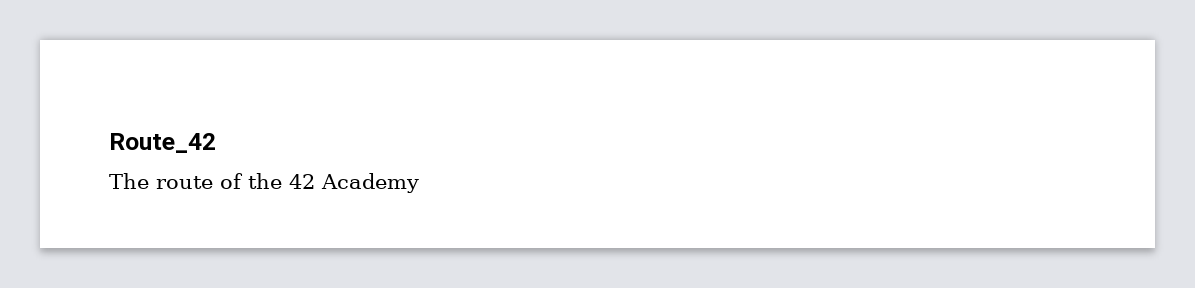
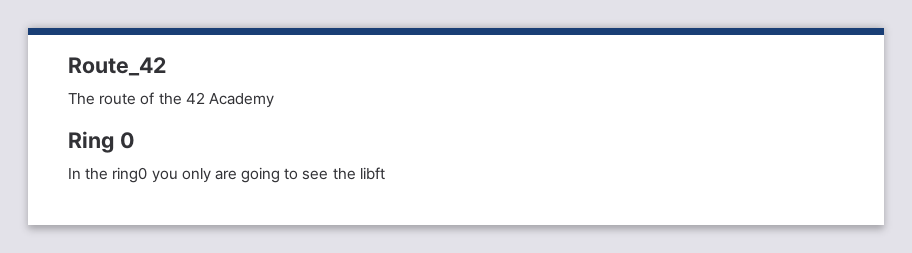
+ Ring 0
+ In the ring0 you only are going to see the libft

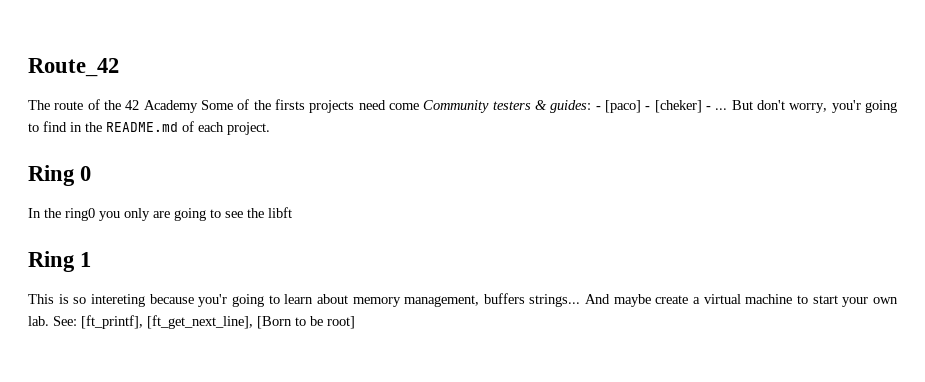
- The route of the 42 Academy
+ The route of the 42 Academy Some of the firsts projects need come Community testers & guides: - [paco] - [cheker] - ... But don't worry, you'r going to find in the README.md of each project.
+ Ring 1
+ This is so intereting because you'r going to learn about memory management, buffers strings... And maybe create a virtual machine to start your own lab. See: [ft_printf], [ft_get_next_line], [Born to be root]

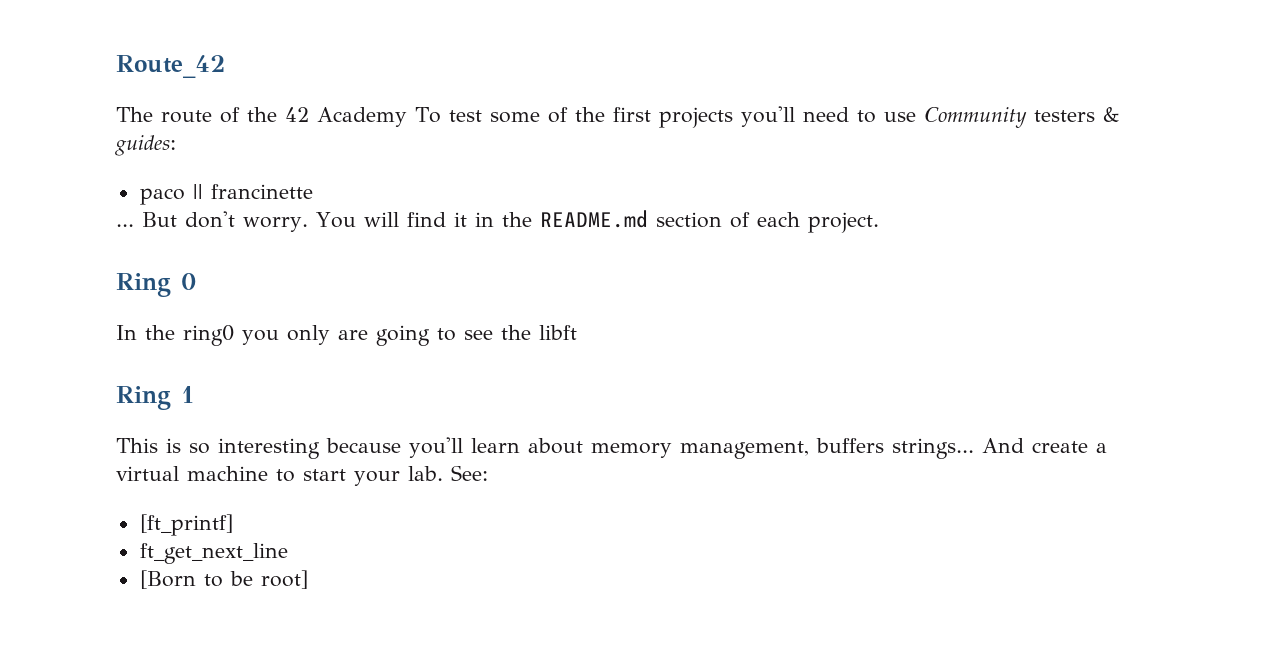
- The route of the 42 Academy Some of the firsts projects need come Community testers & guides: - [paco] - [cheker] - ... But don't worry, you'r going to find in the README.md of each project.
+ The route of the 42 Academy To test some of the first projects you'll need to use Community testers & guides:
+ paco || francinette
+ ... But don't worry. You will find it in the README.md section of each project.
- This is so intereting because you'r going to learn about memory management, buffers strings...
+ This is so interesting because you'll learn about memory management, buffers strings...
- And maybe create a virtual machine to start your own lab.
+ And create a virtual machine to start your lab.
- See: [ft_printf], [ft_get_next_line], [Born to be root]
+ See:
+ [ft_printf]
+ ft_get_next_line
+ [Born to be root]

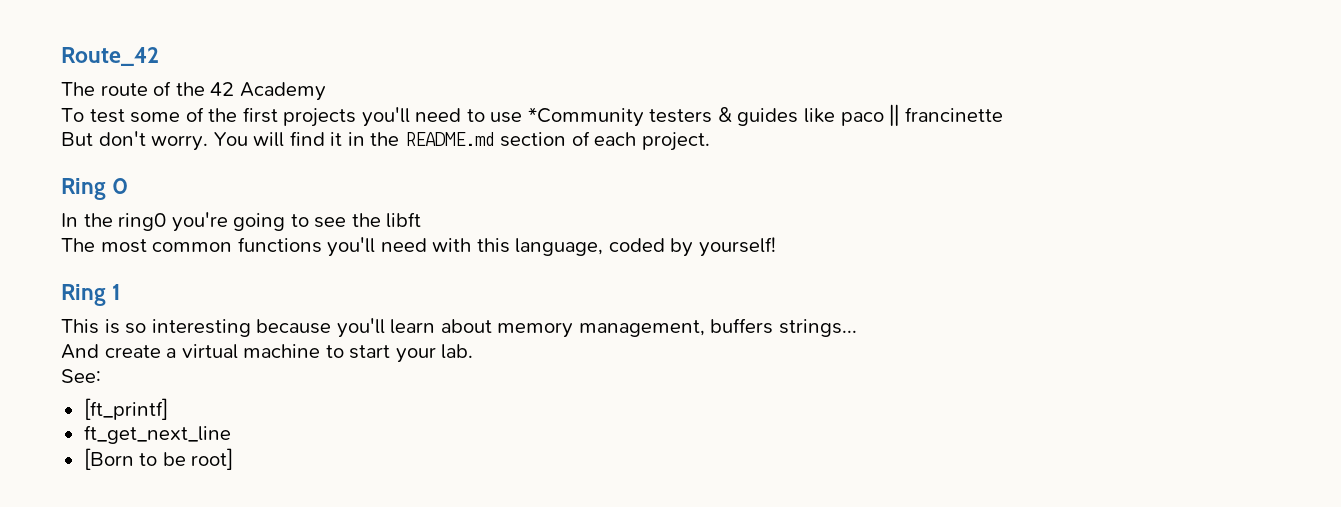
- The route of the 42 Academy To test some of the first projects you'll need to use Community testers & guides:
- paco || francinette
+ The route of the 42 Academy
+ To test some of the first projects you'll need to use *Community testers & guides like paco || francinette
- ...
- In the ring0 you only are going to see the libft
+ In the ring0 you're going to see the libft
+ The most common functions you'll need with this language, coded by yourself!
- This is so interesting because you'll learn about memory management, buffers strings... And create a virtual machine to start your lab. See:
+ This is so interesting because you'll learn about memory management, buffers strings...
+ And create a virtual machine to start your lab.
+ See:

